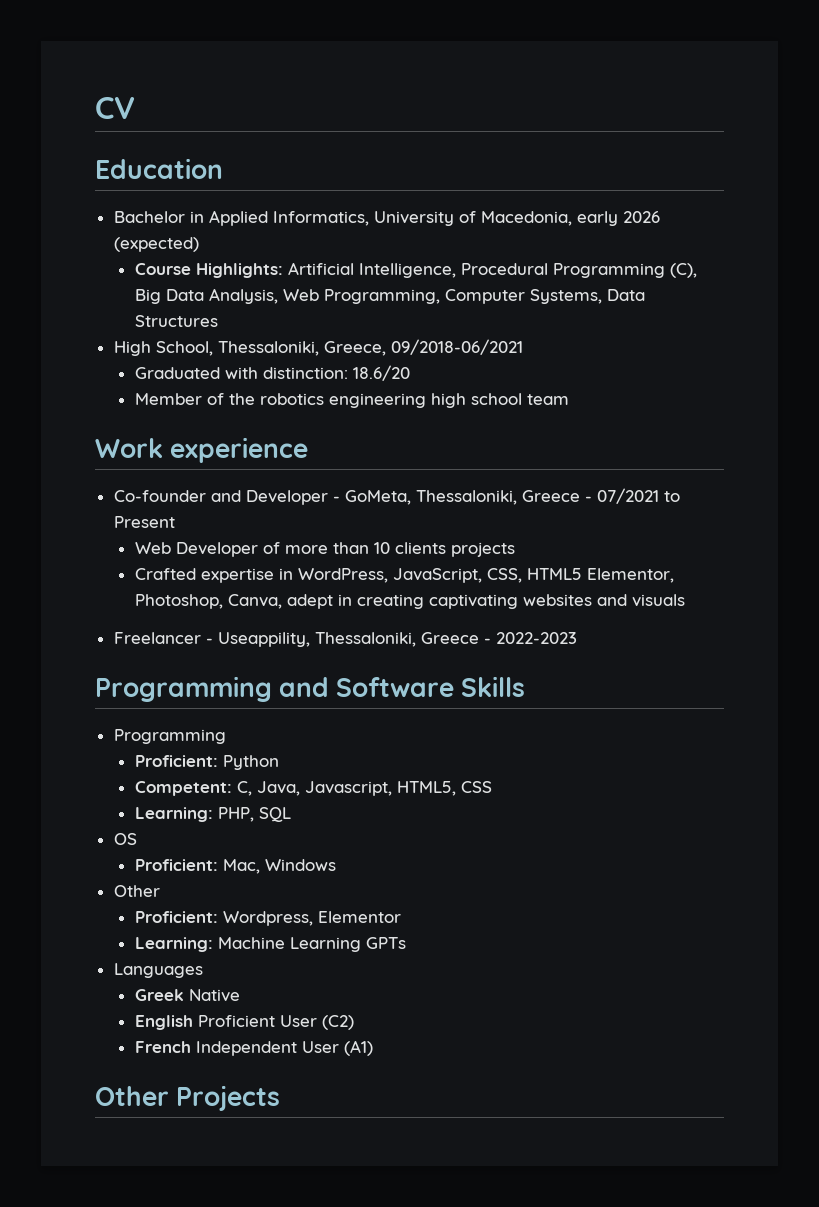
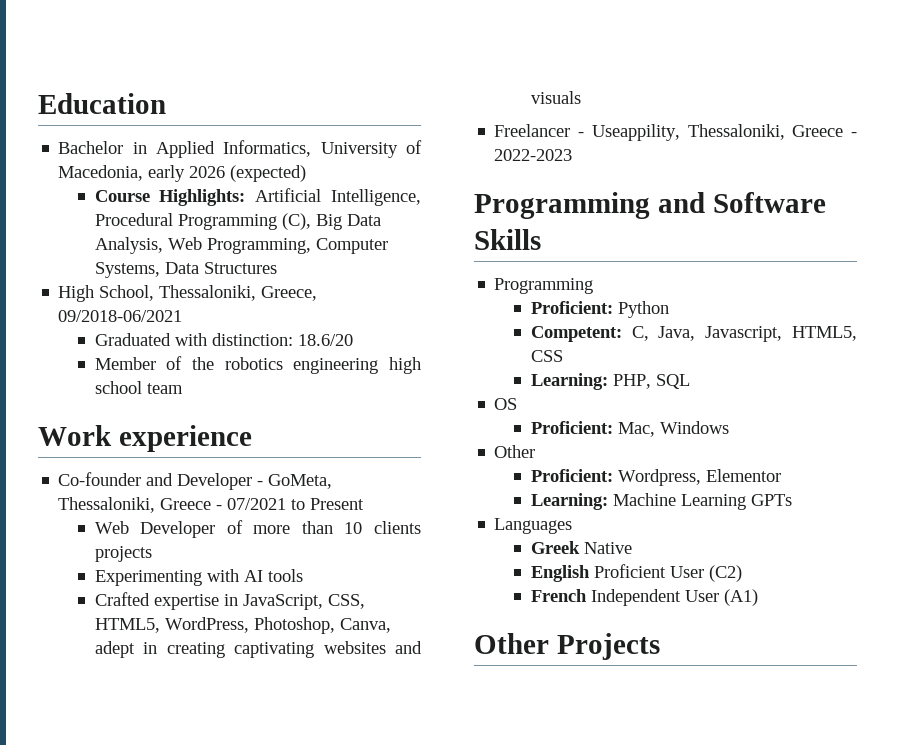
- CV
+ Experimenting with AI tools
- Crafted expertise in WordPress, JavaScript, CSS, HTML5 Elementor, Photoshop, Canva, adept in creating captivating websites and visuals
+ Crafted expertise in JavaScript, CSS, HTML5, WordPress, Photoshop, Canva, adept in creating captivating websites and visuals

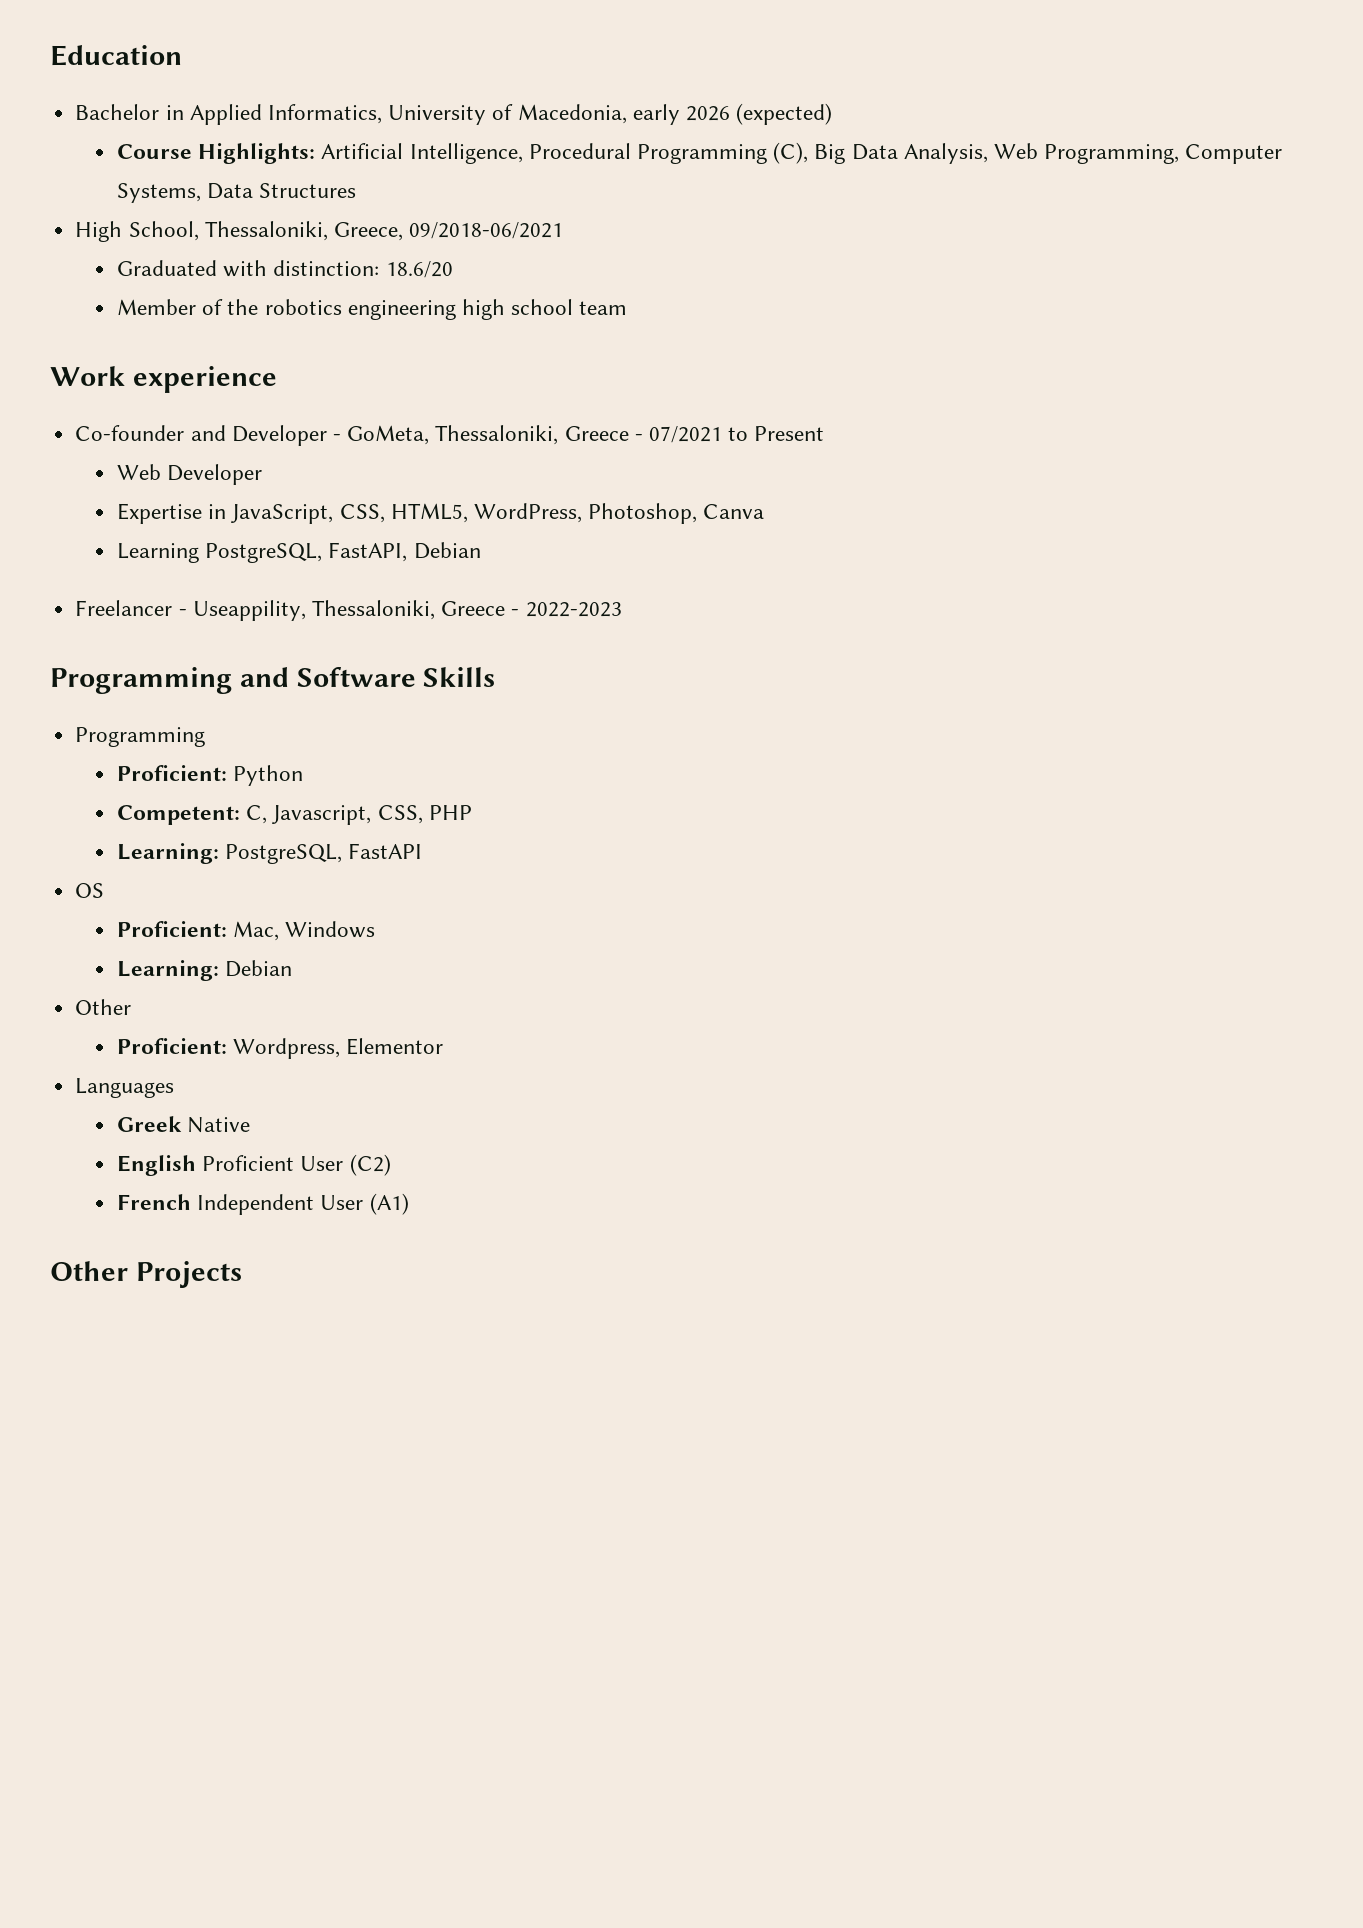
- Web Developer of more than 10 clients projects
- Experimenting with AI tools
- Crafted expertise in JavaScript, CSS, HTML5, WordPress, Photoshop, Canva, adept in creating captivating websites and visuals
+ Web Developer
+ Expertise in JavaScript, CSS, HTML5, WordPress, Photoshop, Canva
+ Learning PostgreSQL, FastAPI, Debian
- Competent: C, Java, Javascript, HTML5, CSS
- Learning: PHP, SQL
+ Competent: C, Javascript, CSS, PHP
+ Learning: PostgreSQL, FastAPI
+ Learning: Debian
- Learning: Machine Learning GPTs

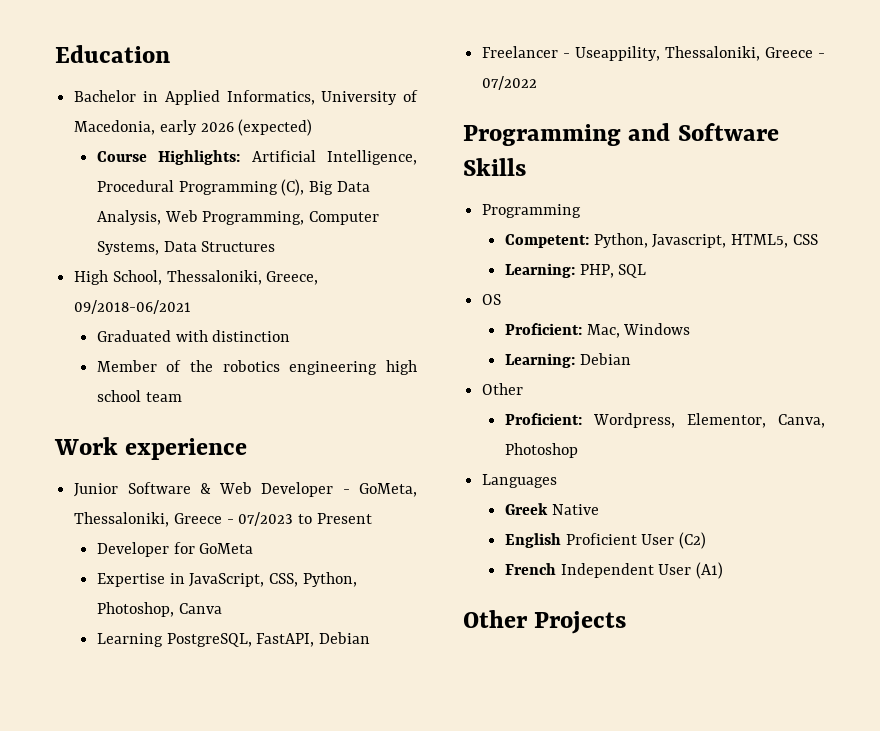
- Graduated with distinction: 18.6/20
+ Graduated with distinction
- Co-founder and Developer - GoMeta, Thessaloniki, Greece - 07/2021 to Present
+ Junior Software & Web Developer - GoMeta, Thessaloniki, Greece - 07/2023 to Present
- Web Developer
+ Developer for GoMeta
- Expertise in JavaScript, CSS, HTML5, WordPress, Photoshop, Canva
+ Expertise in JavaScript, CSS, Python, Photoshop, Canva
- Freelancer - Useappility, Thessaloniki, Greece - 2022-2023
+ Freelancer - Useappility, Thessaloniki, Greece - 07/2022
- Proficient: Python
- Competent: C, Javascript, CSS, PHP
- Learning: PostgreSQL, FastAPI
+ Competent: Python, Javascript, HTML5, CSS
+ Learning: PHP, SQL
- Proficient: Wordpress, Elementor
+ Proficient: Wordpress, Elementor, Canva, Photoshop

